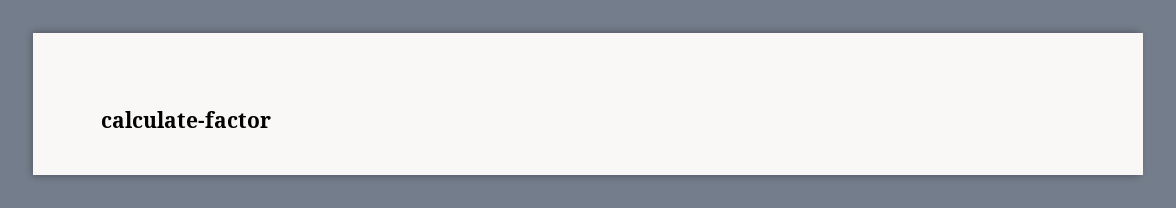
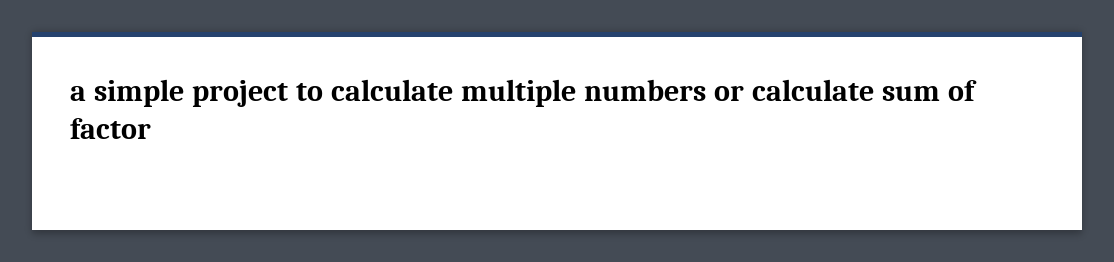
- calculate-factor
+ a simple project to calculate multiple numbers or calculate sum of factor

